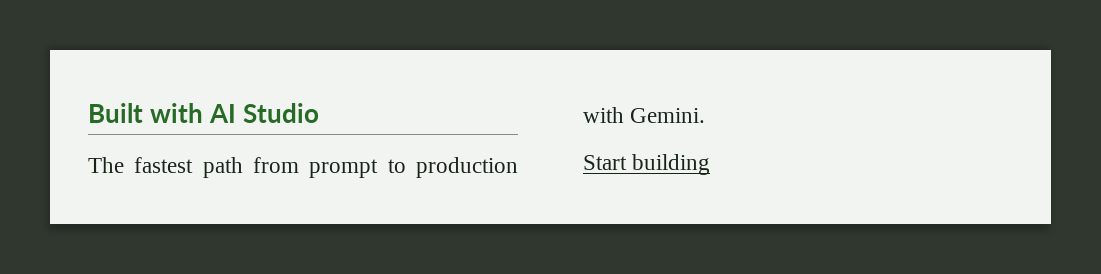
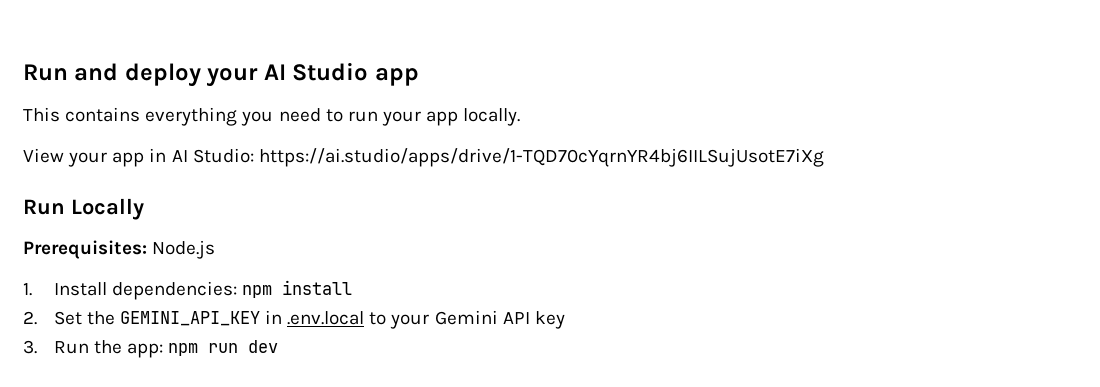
- Built with AI Studio
- The fastest path from prompt to production with Gemini.
- Start building
+ Run and deploy your AI Studio app
+ This contains everything you need to run your app locally.
+ View your app in AI Studio: https://ai.studio/apps/drive/1-TQD70cYqrnYR4bj6IILSujUsotE7iXg
+ Run Locally
+ Prerequisites: Node.js
+ 1. Install dependencies: npm install
+ 2. Set the GEMINI_API_KEY in .env.local to your Gemini API key
+ 3. Run the app: npm run dev

